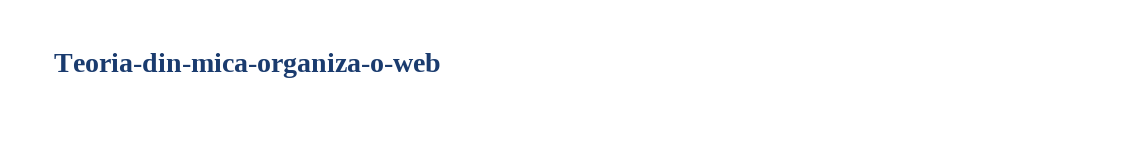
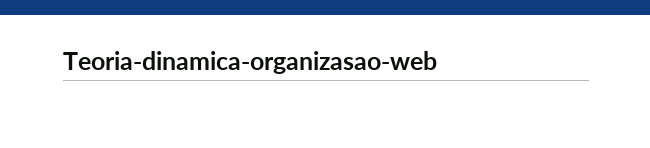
- Teoria-din-mica-organiza-o-web
+ Teoria-dinamica-organizasao-web

